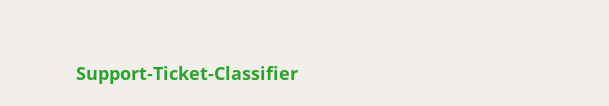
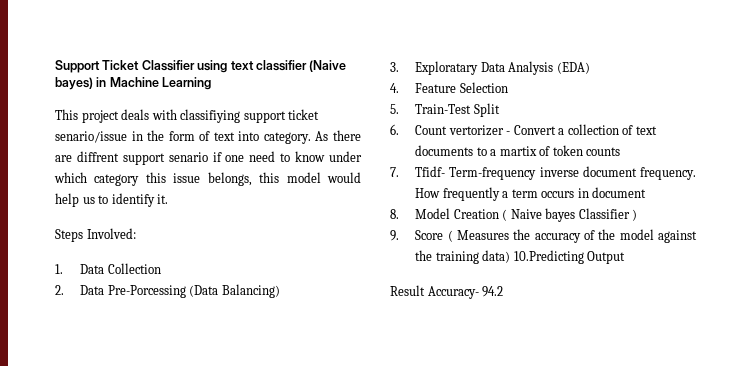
- Support-Ticket-Classifier
+ Support Ticket Classifier using text classifier (Naive bayes) in Machine Learning
+ This project deals with classifiying support ticket senario/issue in the form of text into category. As there are diffrent support senario if one need to know under which category this issue belongs, this model would help us to identify it.
+ Steps Involved:
+ 1. Data Collection
+ 2. Data Pre-Porcessing (Data Balancing)
+ 3. Exploratary Data Analysis (EDA)
+ 4. Feature Selection
+ 5. Train-Test Split
+ 6. Count vertorizer - Convert a collection of text documents to a martix of token counts
+ 7. Tfidf- Term-frequency inverse document frequency. How frequently a term occurs in document
+ 8. Model Creation ( Naive bayes Classifier )
+ 9. Score ( Measures the accuracy of the model against the training data) 10.Predicting Output
+ Result Accuracy- 94.2

